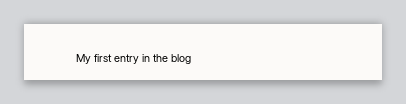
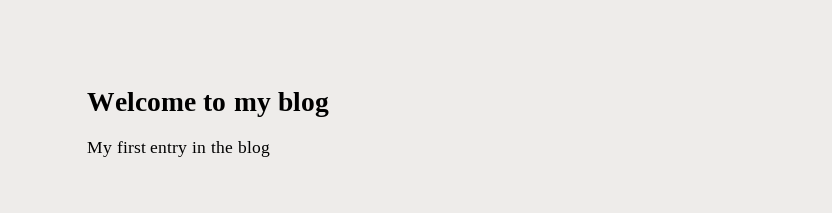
+ Welcome to my blog

